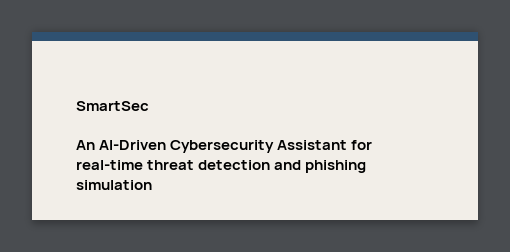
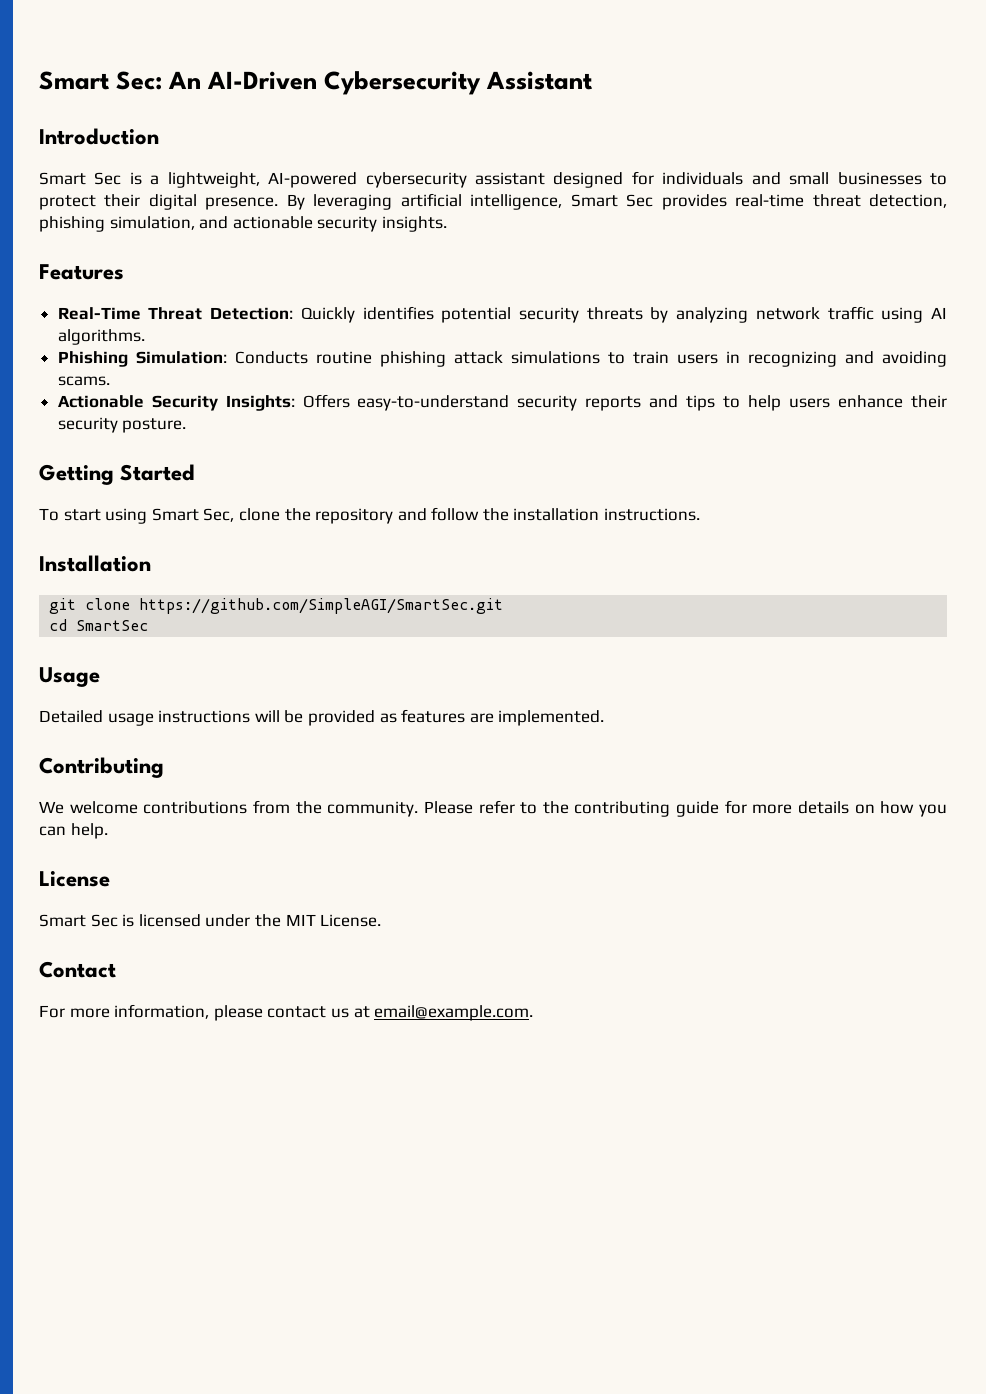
- SmartSec
- An AI-Driven Cybersecurity Assistant for real-time threat detection and phishing simulation
+ Smart Sec: An AI-Driven Cybersecurity Assistant
+ Introduction
+ Smart Sec is a lightweight, AI-powered cybersecurity assistant designed for individuals and small businesses to protect their digital presence. By leveraging artificial intelligence, Smart Sec provides real-time threat detection, phishing simulation, and actionable security insights.
+ Features
+ Real-Time Threat Detection: Quickly identifies potential security threats by analyzing network traffic using AI algorithms.
+ Phishing Simulation: Conducts routine phishing attack simulations to train users in recognizing and avoiding scams.
+ Actionable Security Insights: Offers easy-to-understand security reports and tips to help users enhance their security posture.
+ Getting Started
+ To start using Smart Sec, clone the repository and follow the installation instructions.
+ Installation
+ git clone https://github.com/SimpleAGI/SmartSec.git
+ cd SmartSec
+ Usage
+ Detailed usage instructions will be provided as features are implemented.
+ Contributing
+ We welcome contributions from the community. Please refer to the contributing guide for more details on how you can help.
+ License
+ Smart Sec is licensed under the MIT License.
+ Contact
+ For more information, please contact us at email@example.com.

